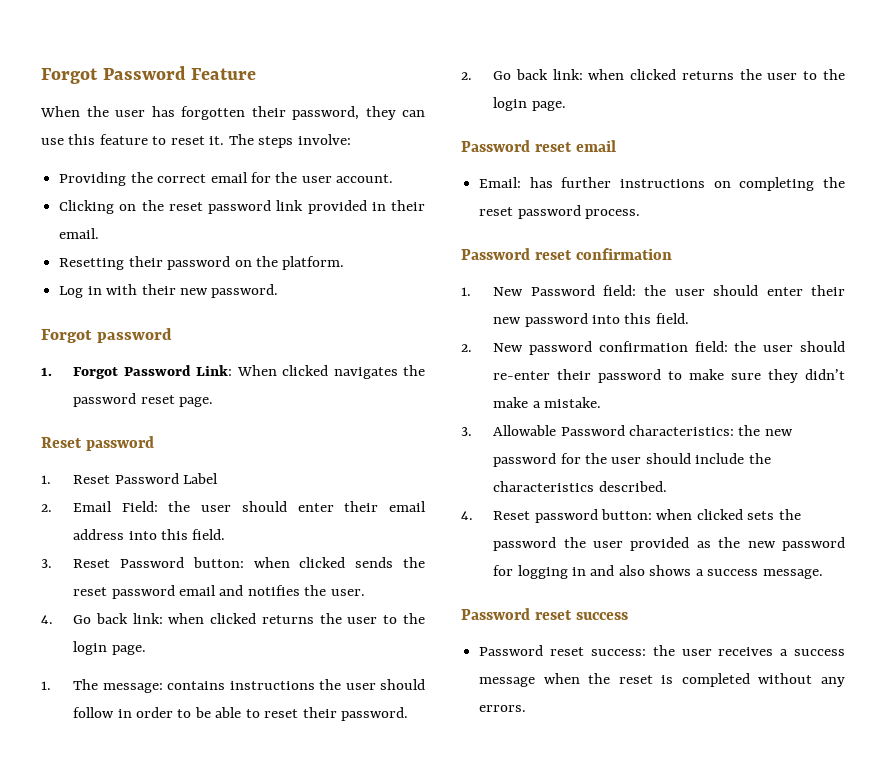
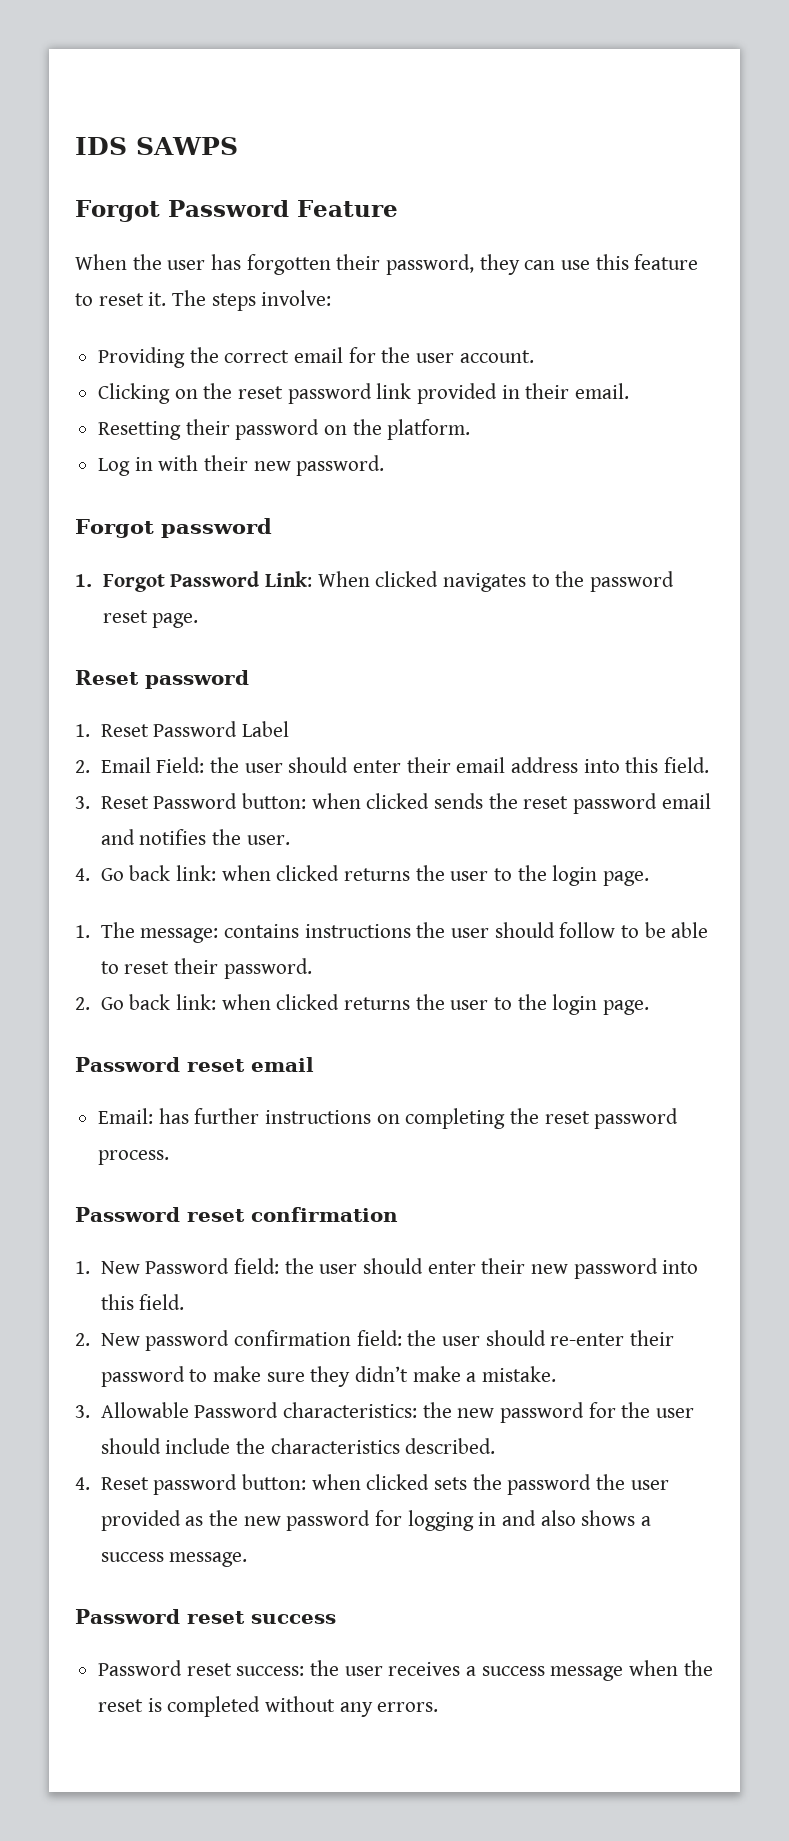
+ IDS SAWPS
- 1. Forgot Password Link: When clicked navigates the password reset page.
+ 1. Forgot Password Link: When clicked navigates to the password reset page.
- 1. The message: contains instructions the user should follow in order to be able to reset their password.
+ 1. The message: contains instructions the user should follow to be able to reset their password.

